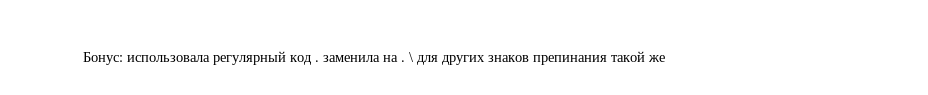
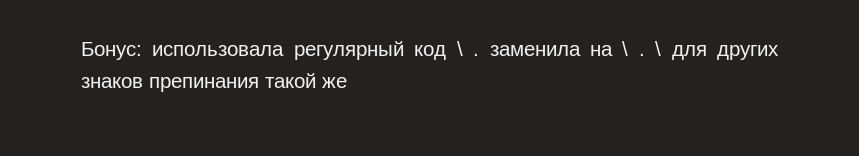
- Бонус: использовала регулярный код . заменила на .
+ Бонус: использовала регулярный код \ . заменила на \ .

